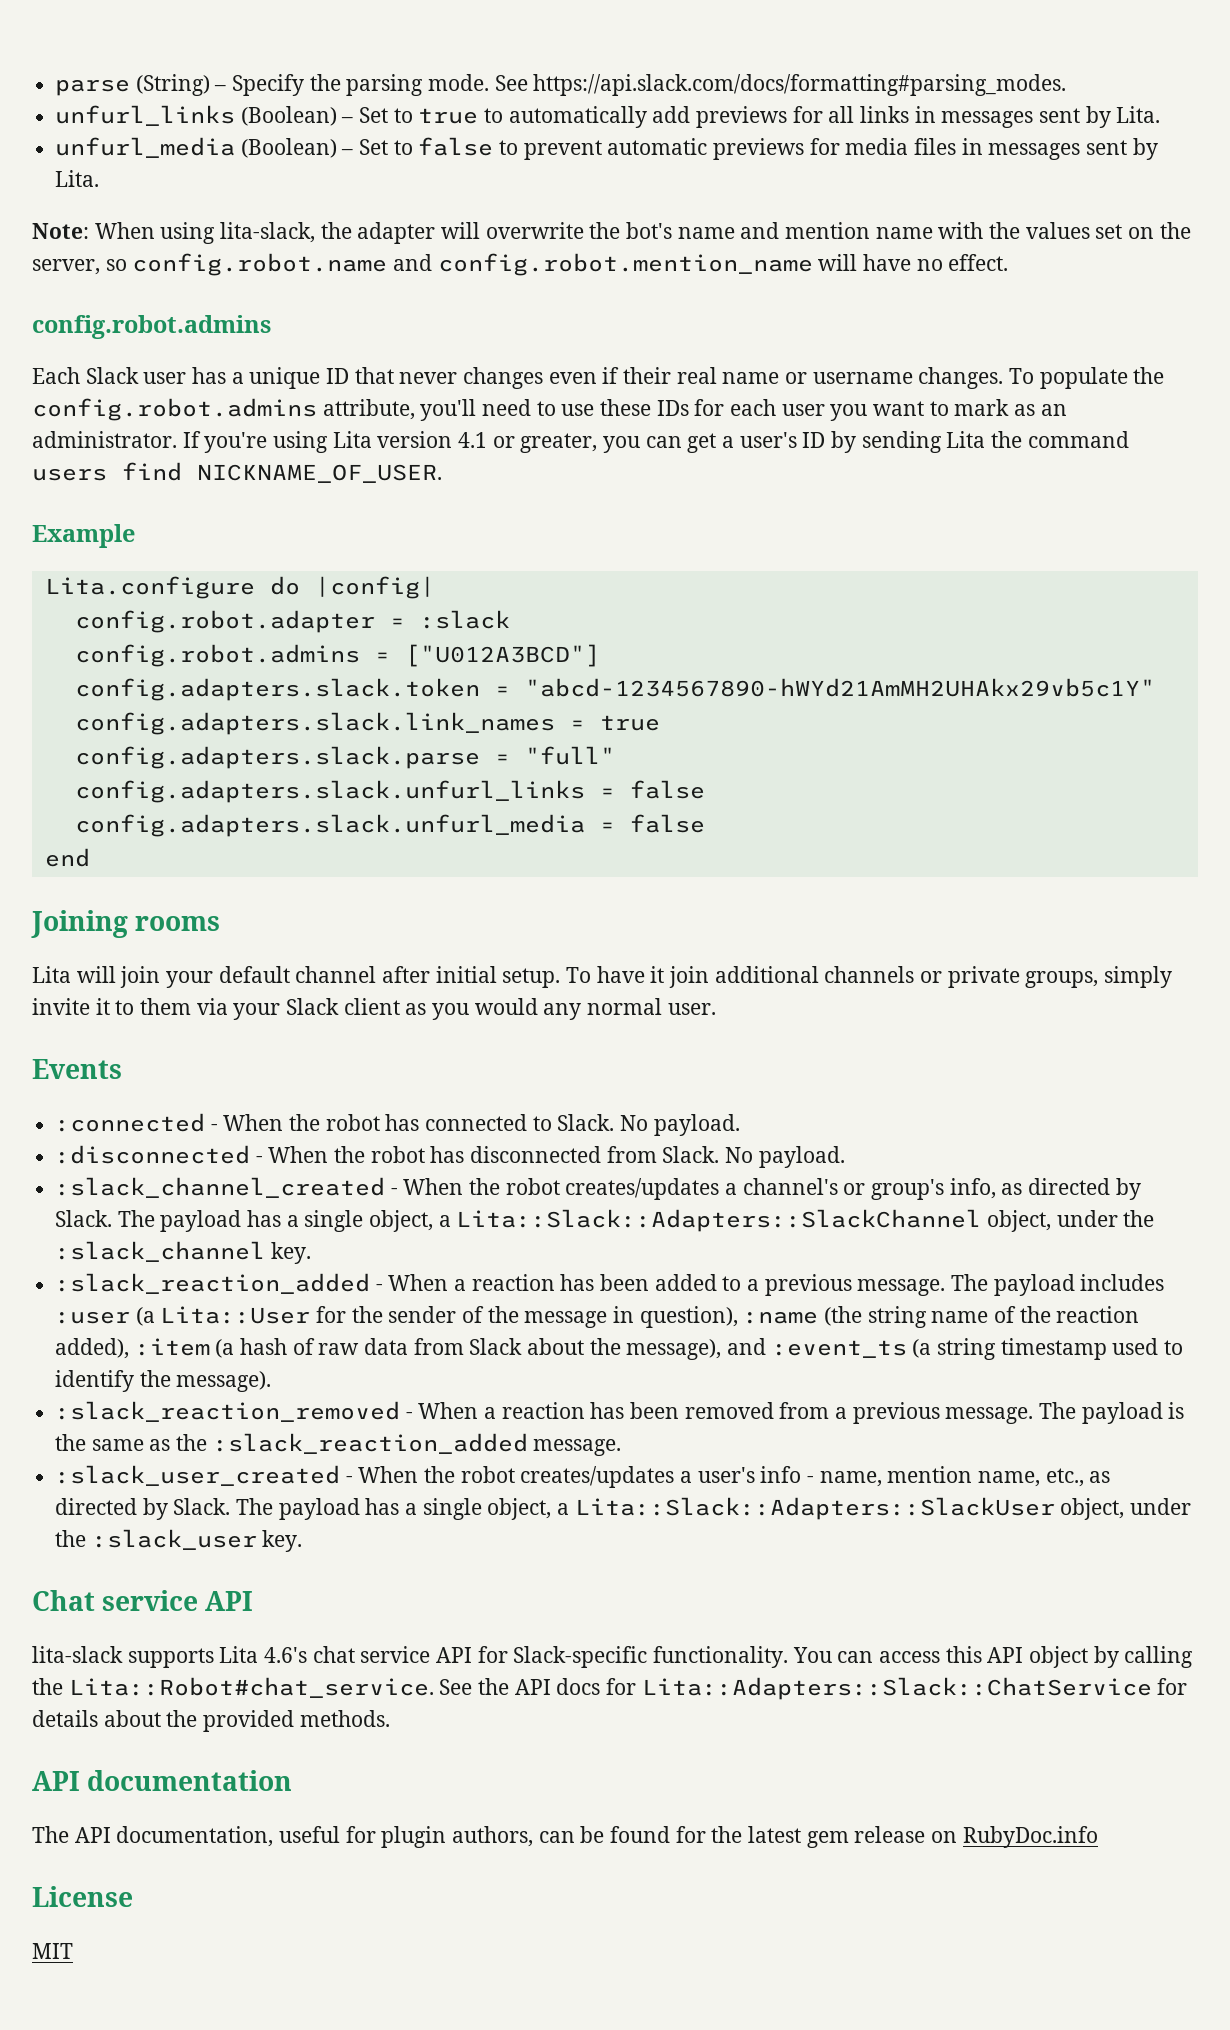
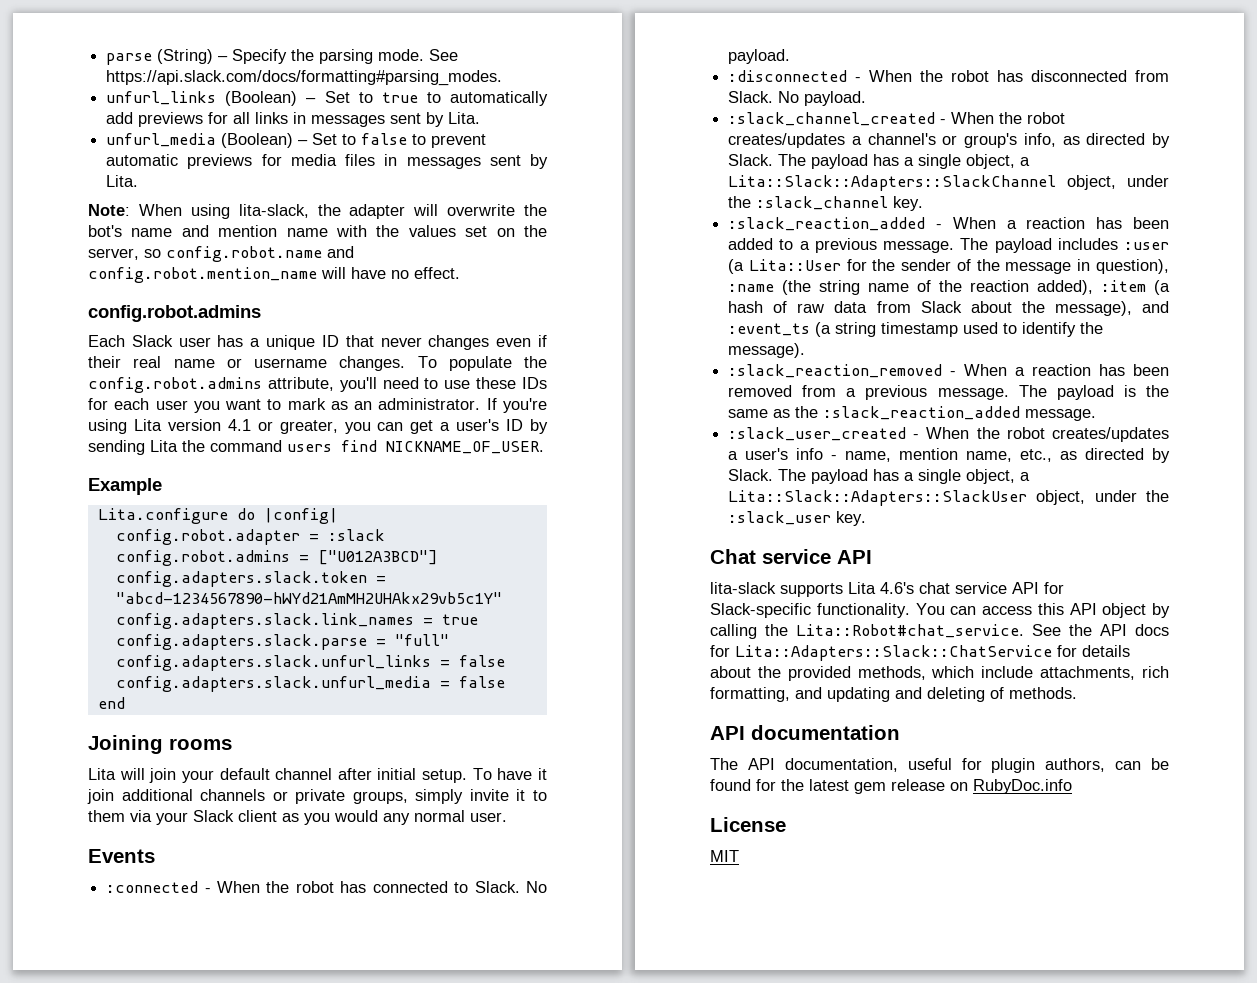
- See the API docs for Lita::Adapters::Slack::ChatService for details about the provided methods.
+ See the API docs for Lita::Adapters::Slack::ChatService for details about the provided methods, which include attachments, rich formatting, and updating and deleting of methods.

